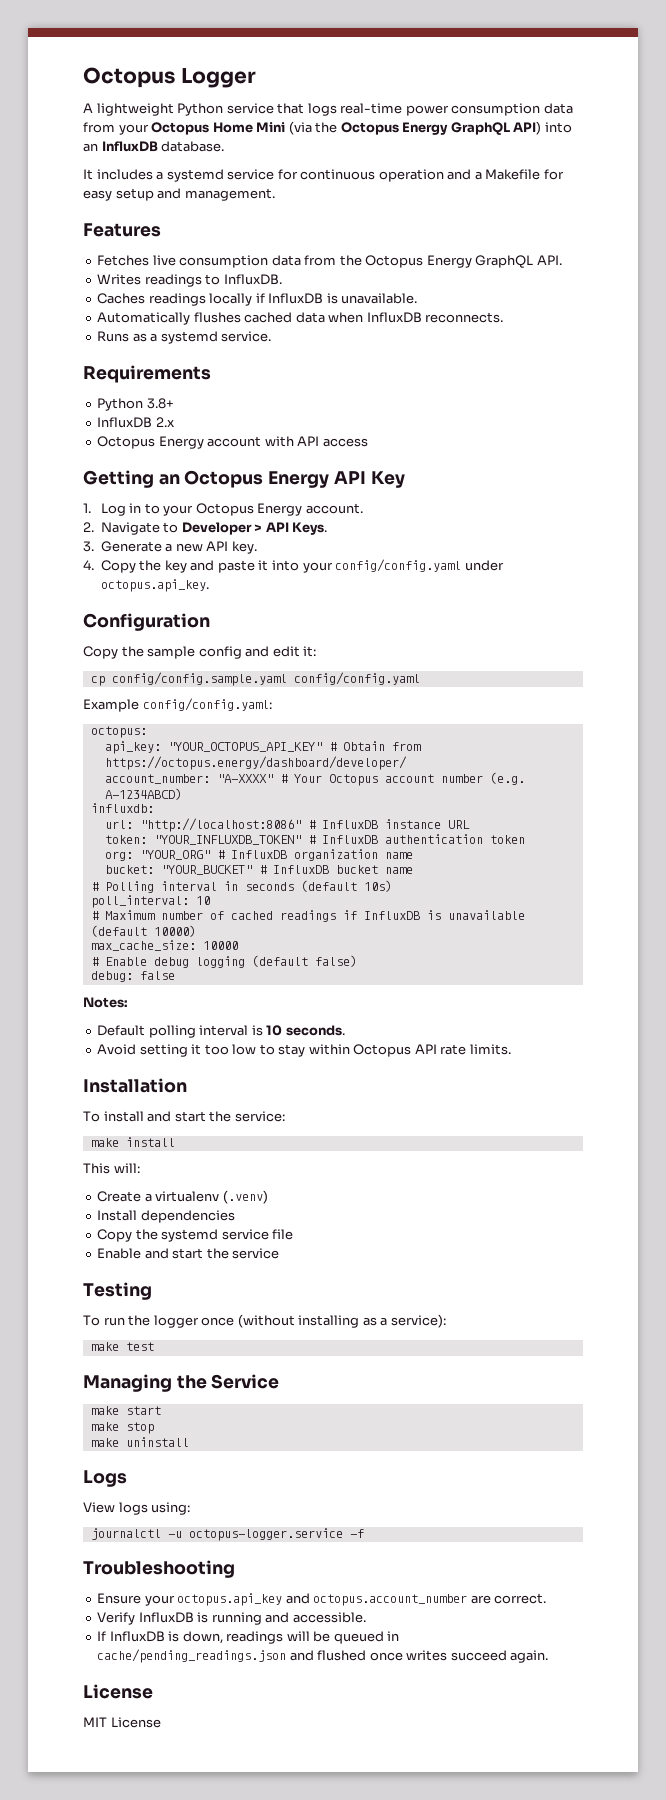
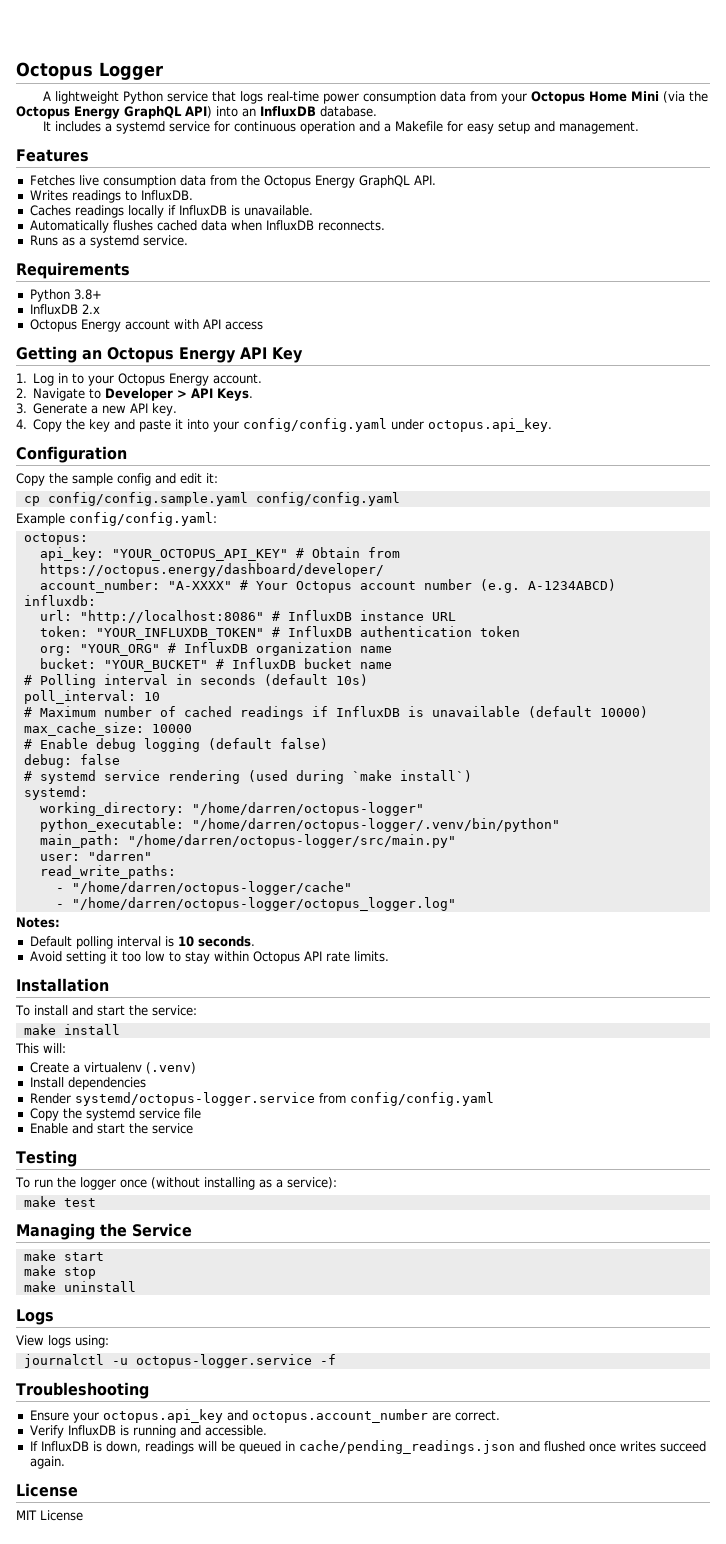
+ # systemd service rendering (used during `make install`)
+ systemd:
+ working_directory: "/home/darren/octopus-logger"
+ python_executable: "/home/darren/octopus-logger/.venv/bin/python"
+ main_path: "/home/darren/octopus-logger/src/main.py"
+ user: "darren"
+ read_write_paths:
+ - "/home/darren/octopus-logger/cache"
+ - "/home/darren/octopus-logger/octopus_logger.log"
+ Render systemd/octopus-logger.service from config/config.yaml

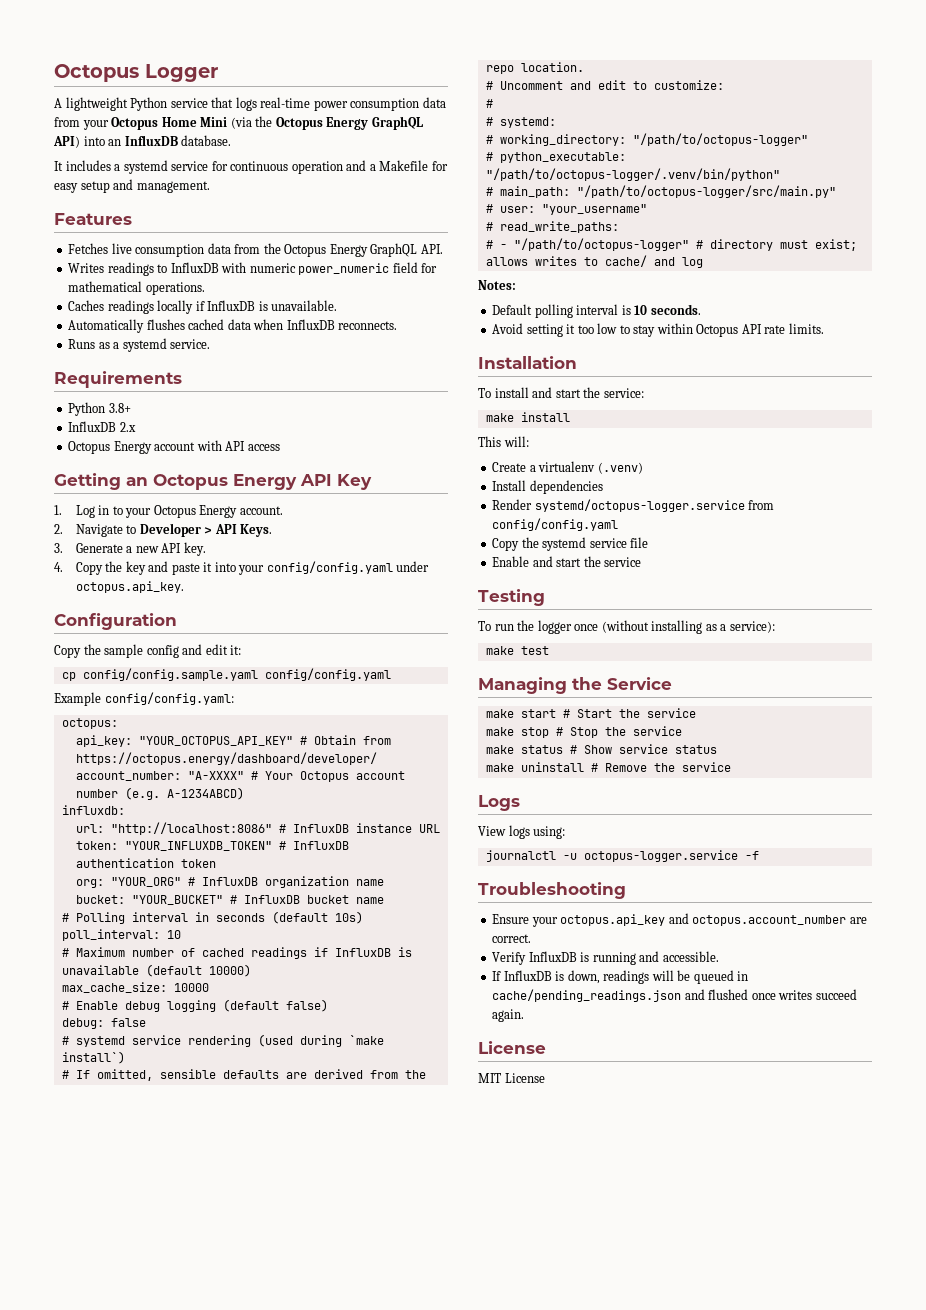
- Writes readings to InfluxDB.
+ Writes readings to InfluxDB with numeric power_numeric field for mathematical operations.
- systemd:
- working_directory: "/home/darren/octopus-logger"
- python_executable: "/home/darren/octopus-logger/.venv/bin/python"
- main_path: "/home/darren/octopus-logger/src/main.py"
- user: "darren"
- read_write_paths:
- - "/home/darren/octopus-logger/cache"
- - "/home/darren/octopus-logger/octopus_logger.log"
+ # If omitted, sensible defaults are derived from the repo location.
+ # Uncomment and edit to customize:
+ #
+ # systemd:
+ # working_directory: "/path/to/octopus-logger"
+ # python_executable: "/path/to/octopus-logger/.venv/bin/python"
+ # main_path: "/path/to/octopus-logger/src/main.py"
+ # user: "your_username"
+ # read_write_paths:
+ # - "/path/to/octopus-logger" # directory must exist; allows writes to cache/ and log
- make start
- make stop
- make uninstall
+ make start # Start the service
+ make stop # Stop the service
+ make status # Show service status
+ make uninstall # Remove the service

